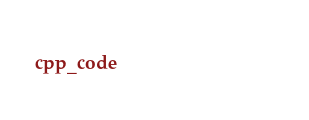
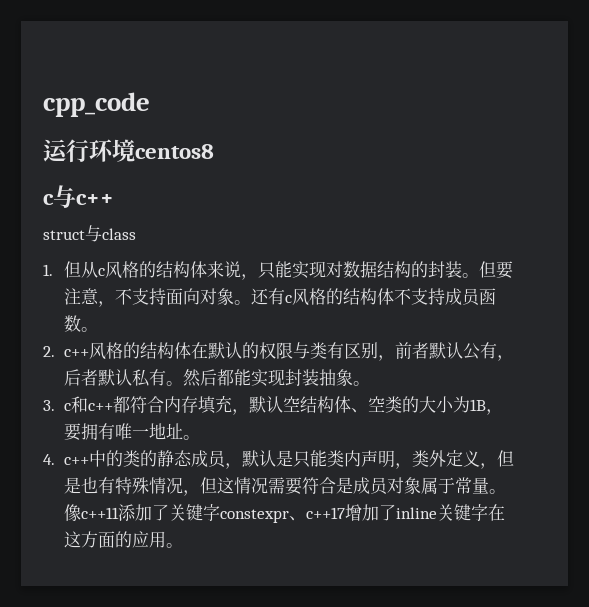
+ 运行环境centos8
+ c与c++
+ struct与class
+ 1.但从c风格的结构体来说，只能实现对数据结构的封装。但要注意，不支持面向对象。还有c风格的结构体不支持成员函数。
+ 2. c++风格的结构体在默认的权限与类有区别，前者默认公有，后者默认私有。然后都能实现封装抽象。
+ 3. c和c++都符合内存填充，默认空结构体、空类的大小为1B，要拥有唯一地址。
+ 4. c++中的类的静态成员，默认是只能类内声明，类外定义，但是也有特殊情况，但这情况需要符合是成员对象属于常量。像c++11添加了关键字constexpr、c++17增加了inline关键字在这方面的应用。

